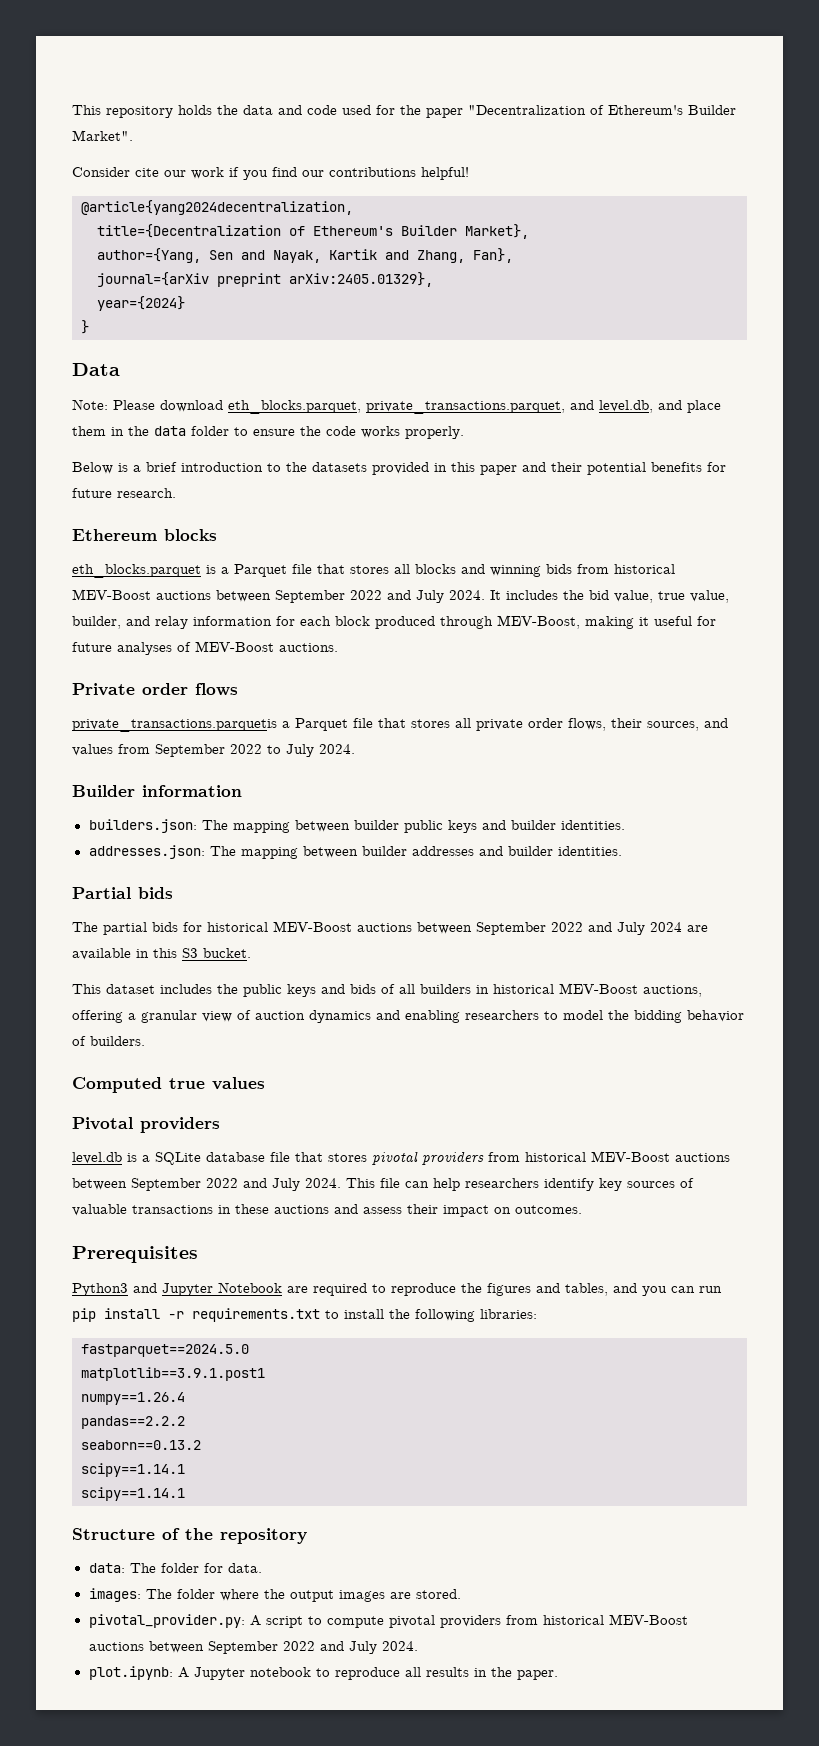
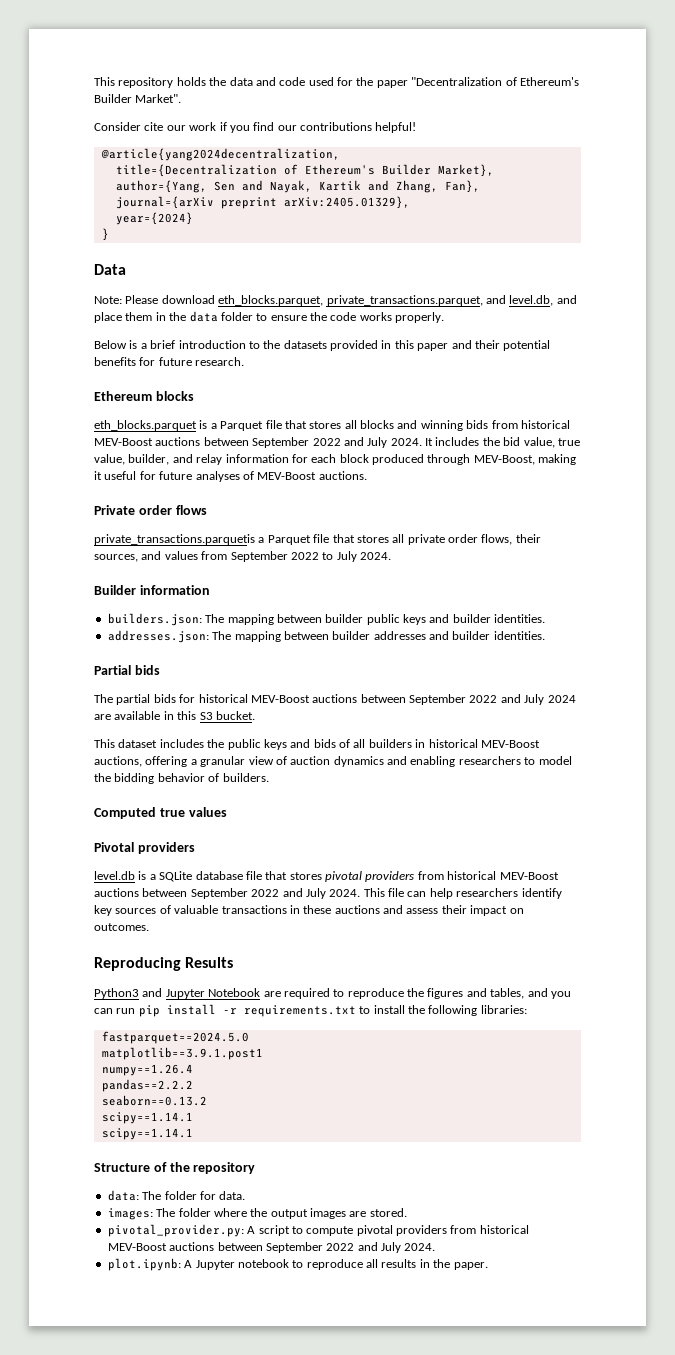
- Prerequisites
+ Reproducing Results

